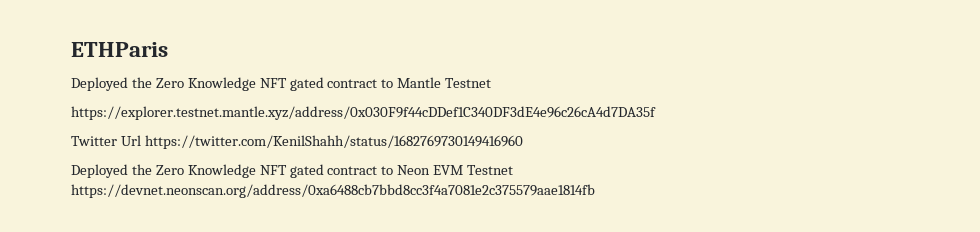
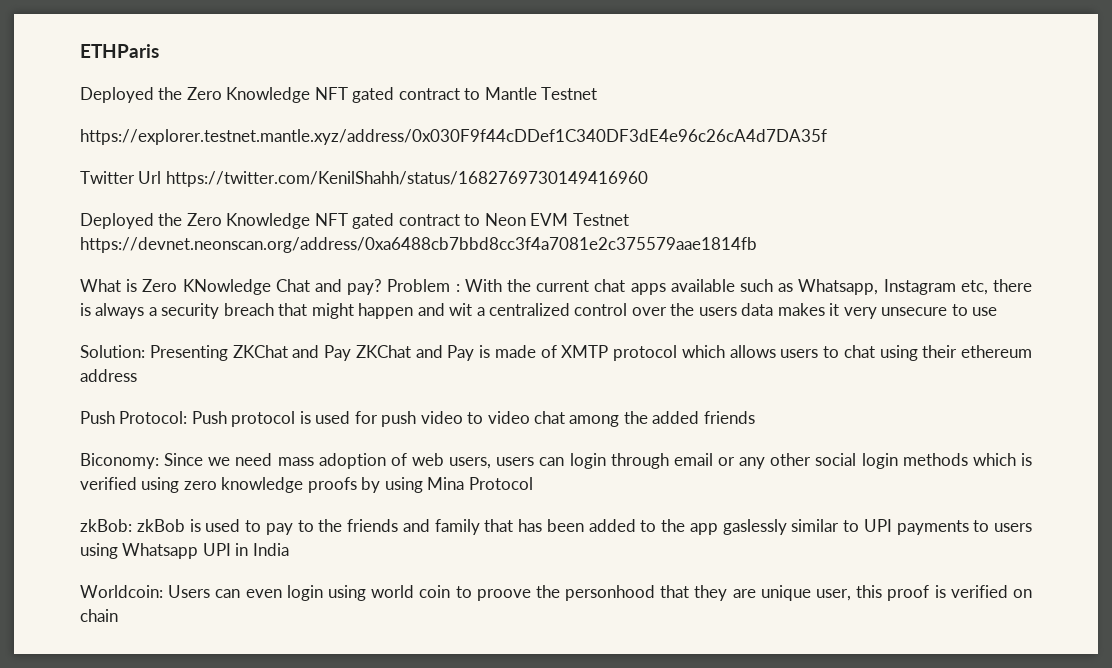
+ What is Zero KNowledge Chat and pay? Problem : With the current chat apps available such as Whatsapp, Instagram etc, there is always a security breach that might happen and wit a centralized control over the users data makes it very unsecure to use
+ Solution: Presenting ZKChat and Pay ZKChat and Pay is made of XMTP protocol which allows users to chat using their ethereum address
+ Push Protocol: Push protocol is used for push video to video chat among the added friends
+ Biconomy: Since we need mass adoption of web users, users can login through email or any other social login methods which is verified using zero knowledge proofs by using Mina Protocol
+ zkBob: zkBob is used to pay to the friends and family that has been added to the app gaslessly similar to UPI payments to users using Whatsapp UPI in India
+ Worldcoin: Users can even login using world coin to proove the personhood that they are unique user, this proof is verified on chain

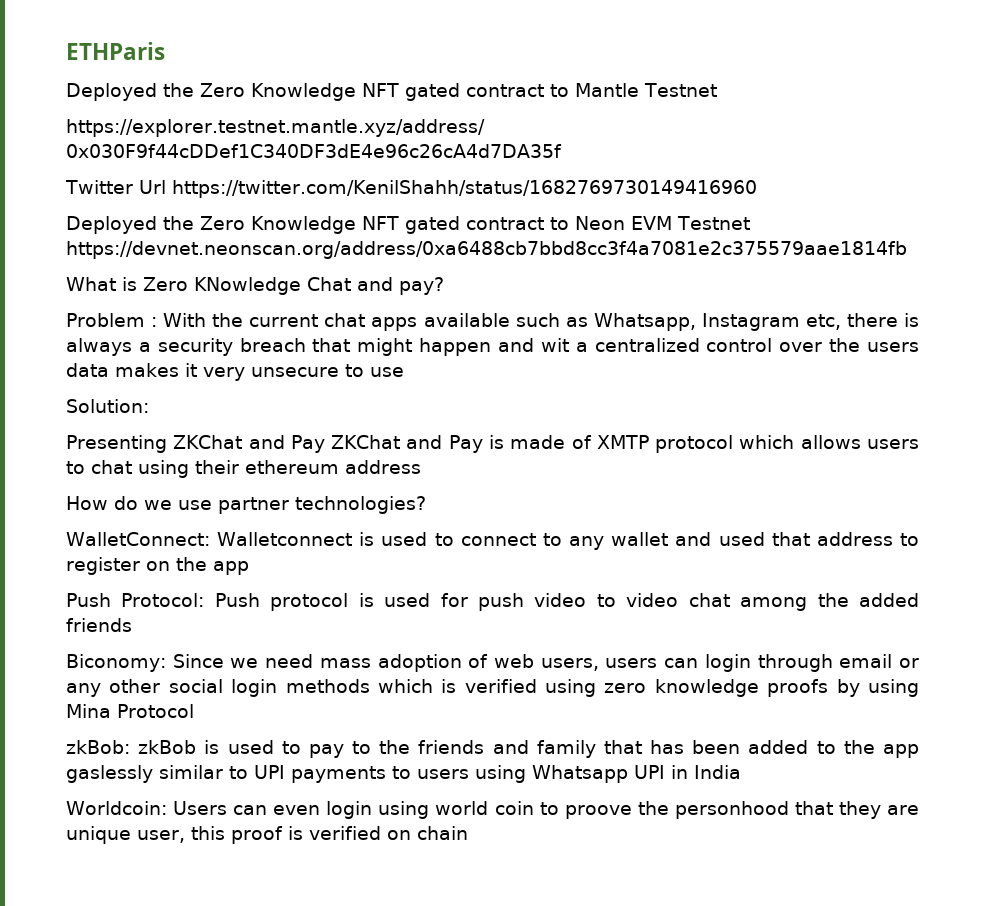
- What is Zero KNowledge Chat and pay? Problem : With the current chat apps available such as Whatsapp, Instagram etc, there is always a security breach that might happen and wit a centralized control over the users data makes it very unsecure to use
+ What is Zero KNowledge Chat and pay?
+ Problem : With the current chat apps available such as Whatsapp, Instagram etc, there is always a security breach that might happen and wit a centralized control over the users data makes it very unsecure to use
- Solution: Presenting ZKChat and Pay ZKChat and Pay is made of XMTP protocol which allows users to chat using their ethereum address
+ Solution:
+ Presenting ZKChat and Pay ZKChat and Pay is made of XMTP protocol which allows users to chat using their ethereum address
+ How do we use partner technologies?
+ WalletConnect: Walletconnect is used to connect to any wallet and used that address to register on the app

